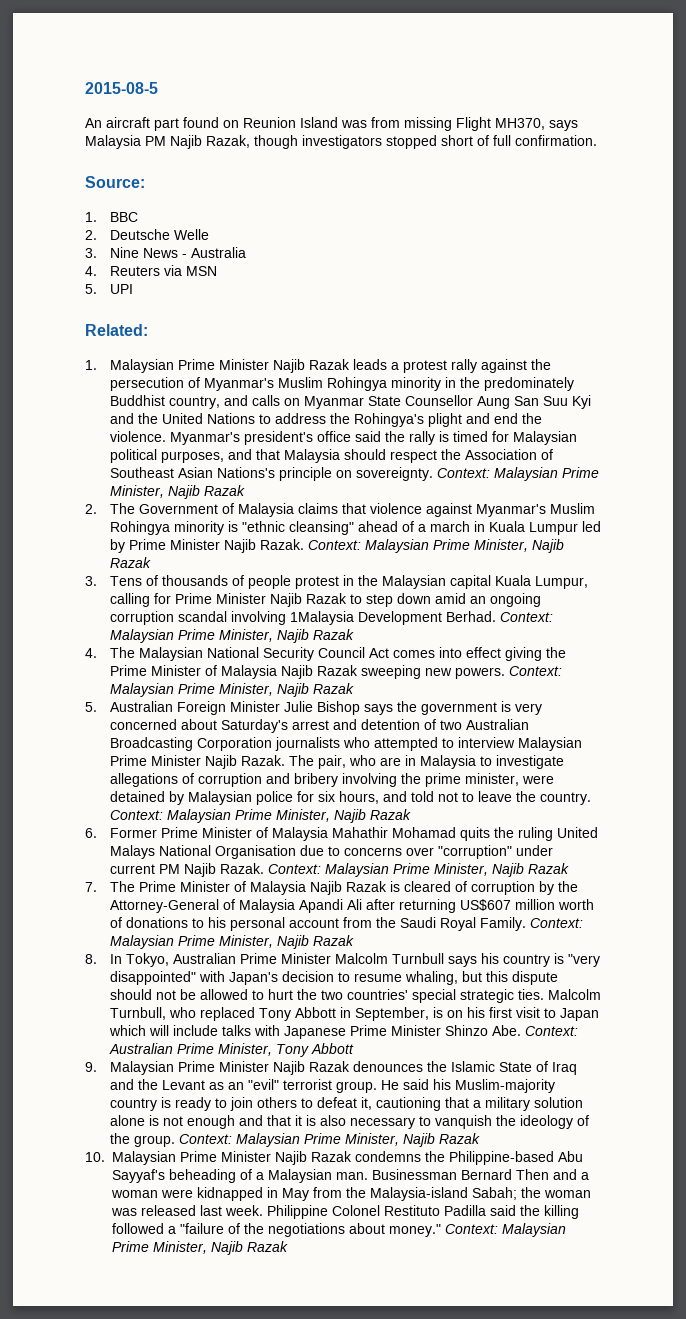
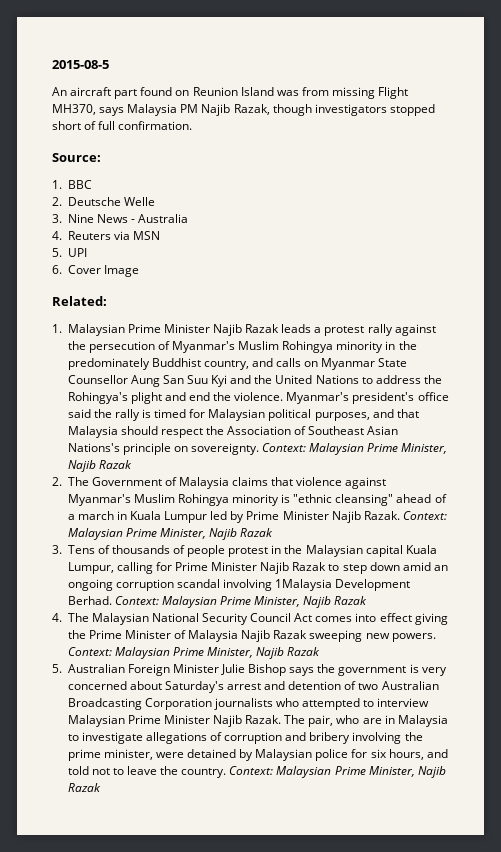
+ 6. Cover Image
- 6. Former Prime Minister of Malaysia Mahathir Mohamad quits the ruling United Malays National Organisation due to concerns over "corruption" under current PM Najib Razak. Context: Malaysian Prime Minister, Najib Razak
- 7. The Prime Minister of Malaysia Najib Razak is cleared of corruption by the Attorney-General of Malaysia Apandi Ali after returning US$607 million worth of donations to his personal account from the Saudi Royal Family. Context: Malaysian Prime Minister, Najib Razak
- 8. In Tokyo, Australian Prime Minister Malcolm Turnbull says his country is "very disappointed" with Japan's decision to resume whaling, but this dispute should not be allowed to hurt the two countries' special strategic ties. Malcolm Turnbull, who replaced Tony Abbott in September, is on his first visit to Japan which will include talks with Japanese Prime Minister Shinzo Abe. Context: Australian Prime Minister, Tony Abbott
- 9. Malaysian Prime Minister Najib Razak denounces the Islamic State of Iraq and the Levant as an "evil" terrorist group. He said his Muslim-majority country is ready to join others to defeat it, cautioning that a military solution alone is not enough and that it is also necessary to vanquish the ideology of the group. Context: Malaysian Prime Minister, Najib Razak
- 10. Malaysian Prime Minister Najib Razak condemns the Philippine-based Abu Sayyaf's beheading of a Malaysian man. Businessman Bernard Then and a woman were kidnapped in May from the Malaysia-island Sabah; the woman was released last week. Philippine Colonel Restituto Padilla said the killing followed a "failure of the negotiations about money." Context: Malaysian Prime Minister, Najib Razak

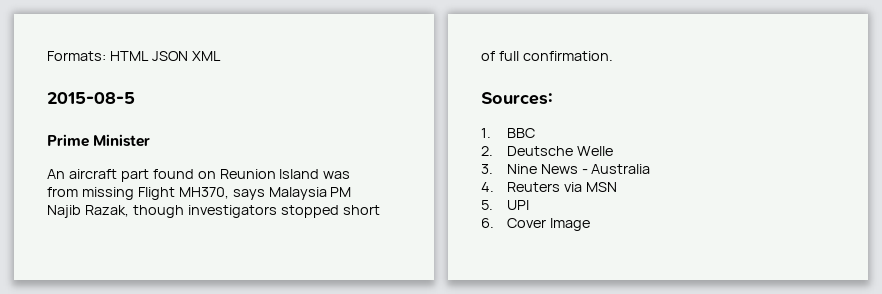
+ Formats: HTML JSON XML
+ Prime Minister
- Source:
+ Sources:
- Related:
- 1. Malaysian Prime Minister Najib Razak leads a protest rally against the persecution of Myanmar's Muslim Rohingya minority in the predominately Buddhist country, and calls on Myanmar State Counsellor Aung San Suu Kyi and the United Nations to address the Rohingya's plight and end the violence. Myanmar's president's office said the rally is timed for Malaysian political purposes, and that Malaysia should respect the Association of Southeast Asian Nations's principle on sovereignty. Context: Malaysian Prime Minister, Najib Razak
- 2. The Government of Malaysia claims that violence against Myanmar's Muslim Rohingya minority is "ethnic cleansing" ahead of a march in Kuala Lumpur led by Prime Minister Najib Razak. Context: Malaysian Prime Minister, Najib Razak
- 3. Tens of thousands of people protest in the Malaysian capital Kuala Lumpur, calling for Prime Minister Najib Razak to step down amid an ongoing corruption scandal involving 1Malaysia Development Berhad. Context: Malaysian Prime Minister, Najib Razak
- 4. The Malaysian National Security Council Act comes into effect giving the Prime Minister of Malaysia Najib Razak sweeping new powers. Context: Malaysian Prime Minister, Najib Razak
- 5. Australian Foreign Minister Julie Bishop says the government is very concerned about Saturday's arrest and detention of two Australian Broadcasting Corporation journalists who attempted to interview Malaysian Prime Minister Najib Razak. The pair, who are in Malaysia to investigate allegations of corruption and bribery involving the prime minister, were detained by Malaysian police for six hours, and told not to leave the country. Context: Malaysian Prime Minister, Najib Razak

